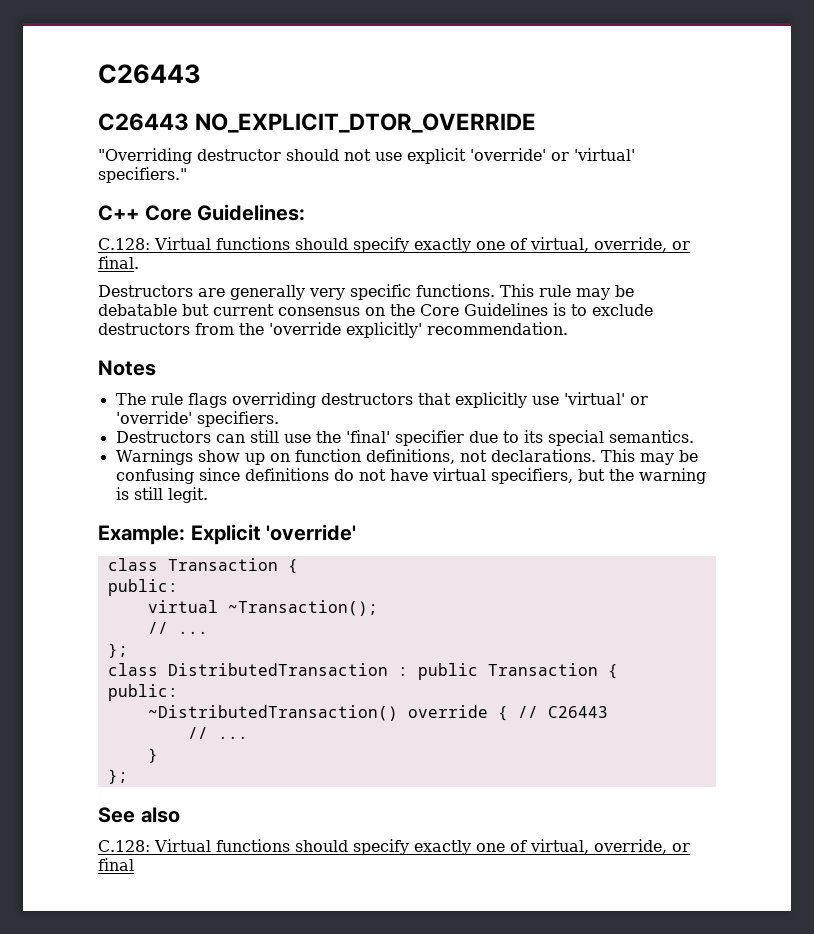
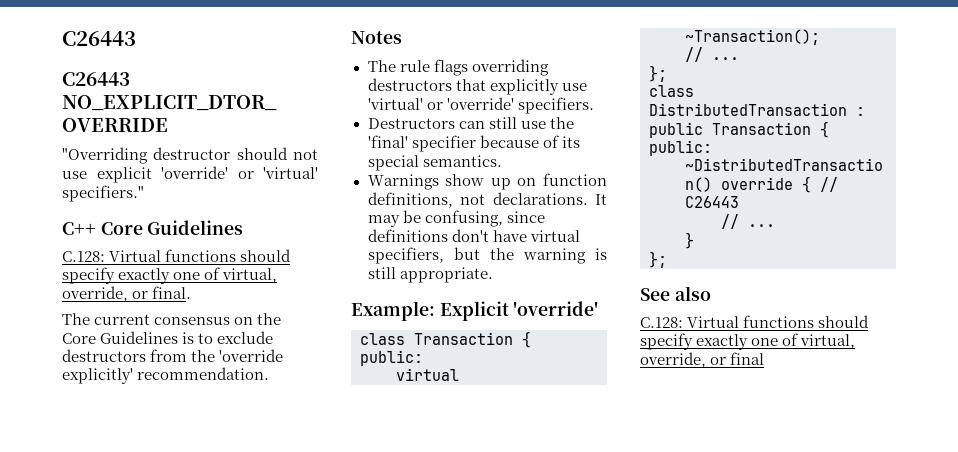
- C++ Core Guidelines:
+ C++ Core Guidelines
- Destructors are generally very specific functions. This rule may be debatable but current consensus on the Core Guidelines is to exclude destructors from the 'override explicitly' recommendation.
+ The current consensus on the Core Guidelines is to exclude destructors from the 'override explicitly' recommendation.
- Destructors can still use the 'final' specifier due to its special semantics.
+ Destructors can still use the 'final' specifier because of its special semantics.
- This may be confusing since definitions do not have virtual specifiers, but the warning is still legit.
+ It may be confusing, since definitions don't have virtual specifiers, but the warning is still appropriate.

